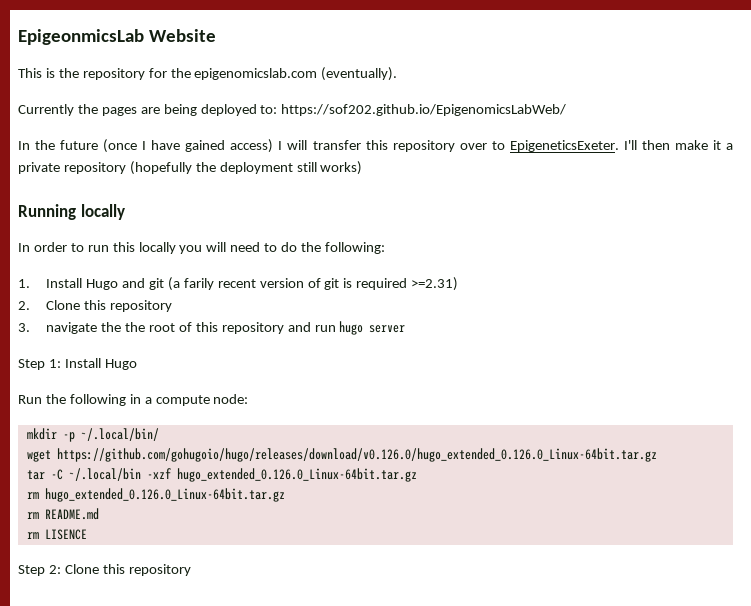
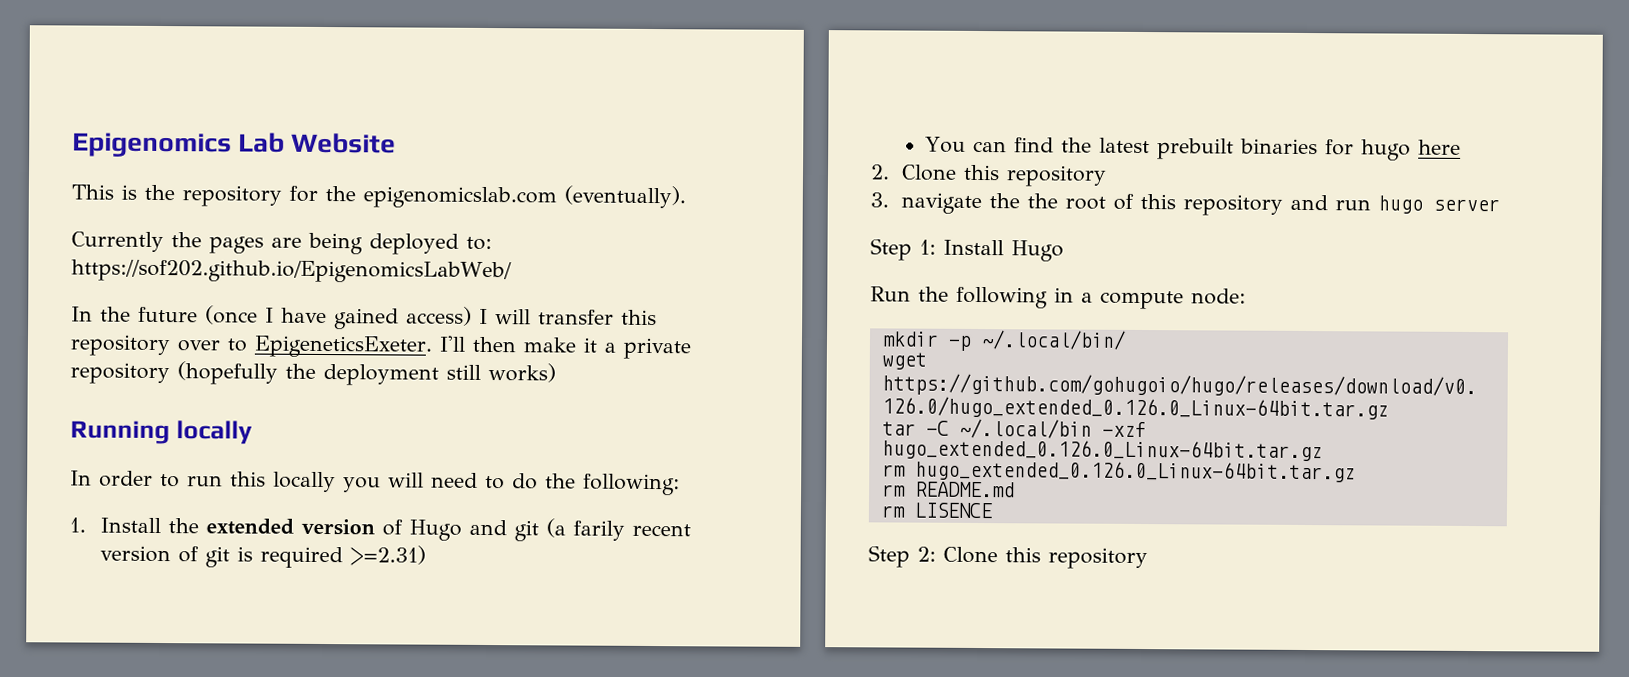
- EpigeonmicsLab Website
+ Epigenomics Lab Website
- 1. Install Hugo and git (a farily recent version of git is required >=2.31)
+ 1. Install the extended version of Hugo and git (a farily recent version of git is required >=2.31)
+ You can find the latest prebuilt binaries for hugo here

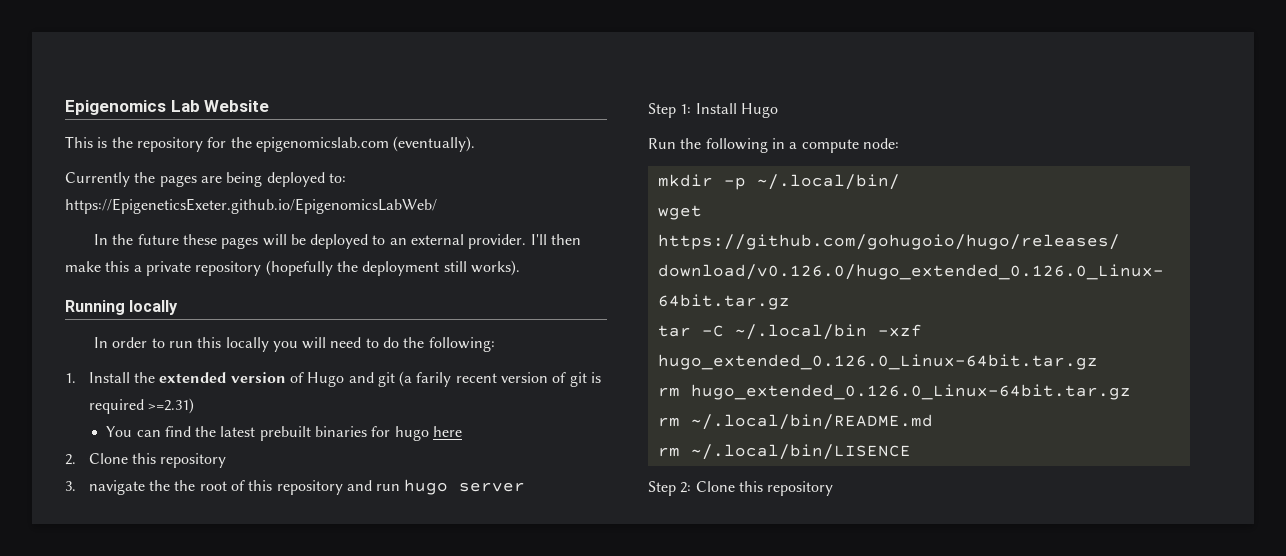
- Currently the pages are being deployed to: https://sof202.github.io/EpigenomicsLabWeb/
+ Currently the pages are being deployed to: https://EpigeneticsExeter.github.io/EpigenomicsLabWeb/
- In the future (once I have gained access) I will transfer this repository over to EpigeneticsExeter.
+ In the future these pages will be deployed to an external provider.
- I'll then make it a private repository (hopefully the deployment still works)
+ I'll then make this a private repository (hopefully the deployment still works).
- rm README.md
- rm LISENCE
+ rm ~/.local/bin/README.md
+ rm ~/.local/bin/LISENCE

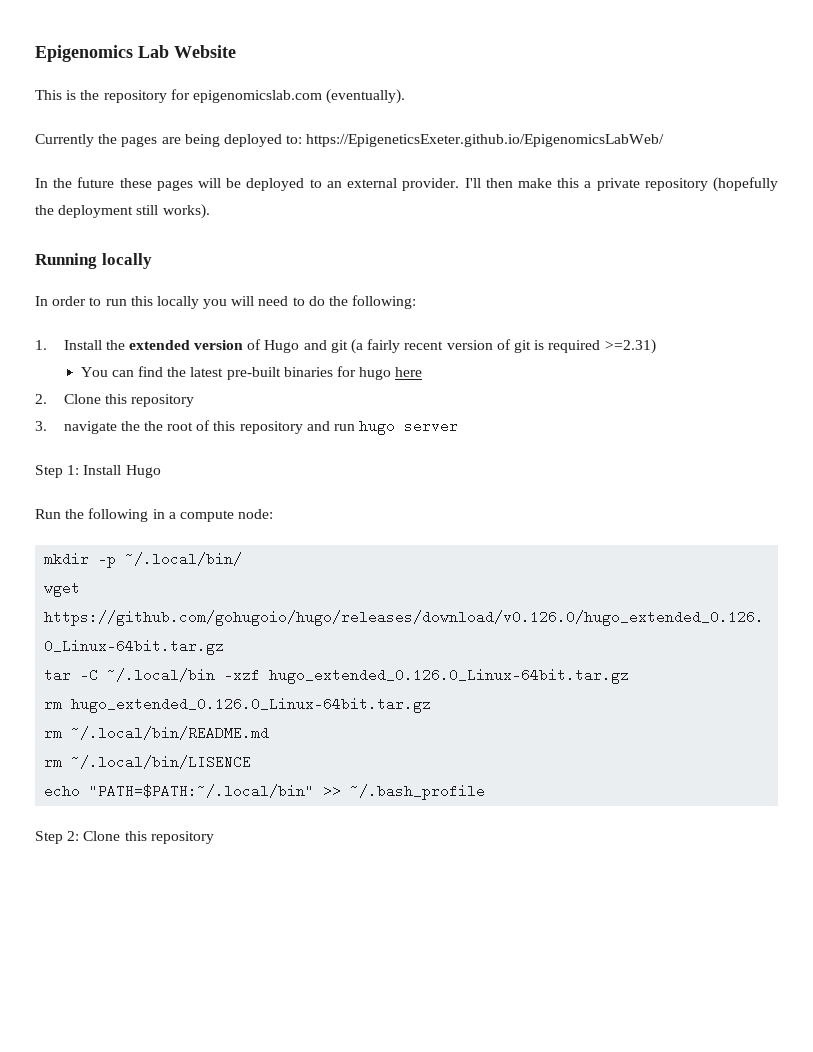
- This is the repository for the epigenomicslab.com (eventually).
+ This is the repository for epigenomicslab.com (eventually).
- 1. Install the extended version of Hugo and git (a farily recent version of git is required >=2.31)
+ 1. Install the extended version of Hugo and git (a fairly recent version of git is required >=2.31)
- You can find the latest prebuilt binaries for hugo here
+ You can find the latest pre-built binaries for hugo here
+ echo "PATH=$PATH:~/.local/bin" >> ~/.bash_profile

